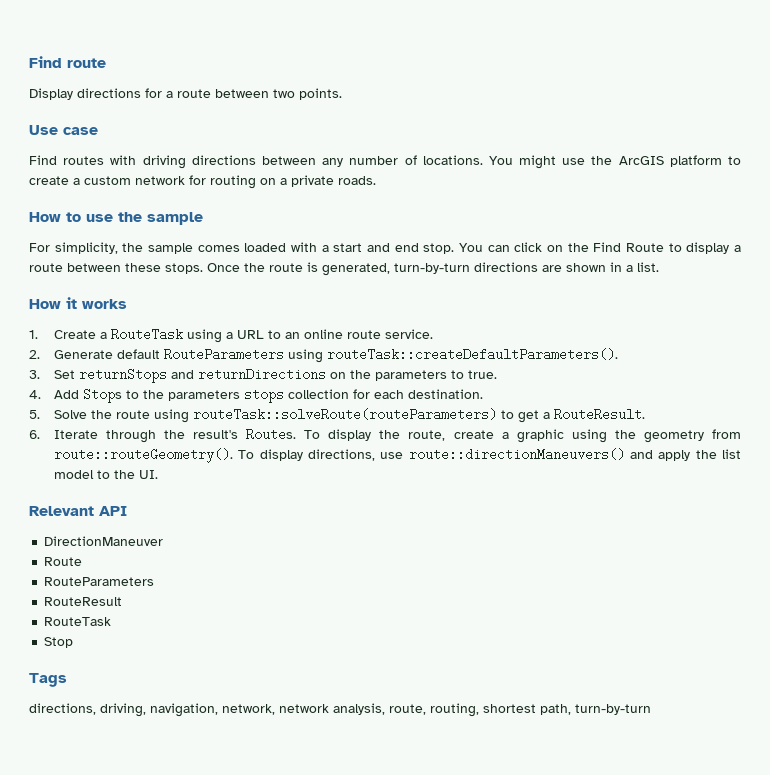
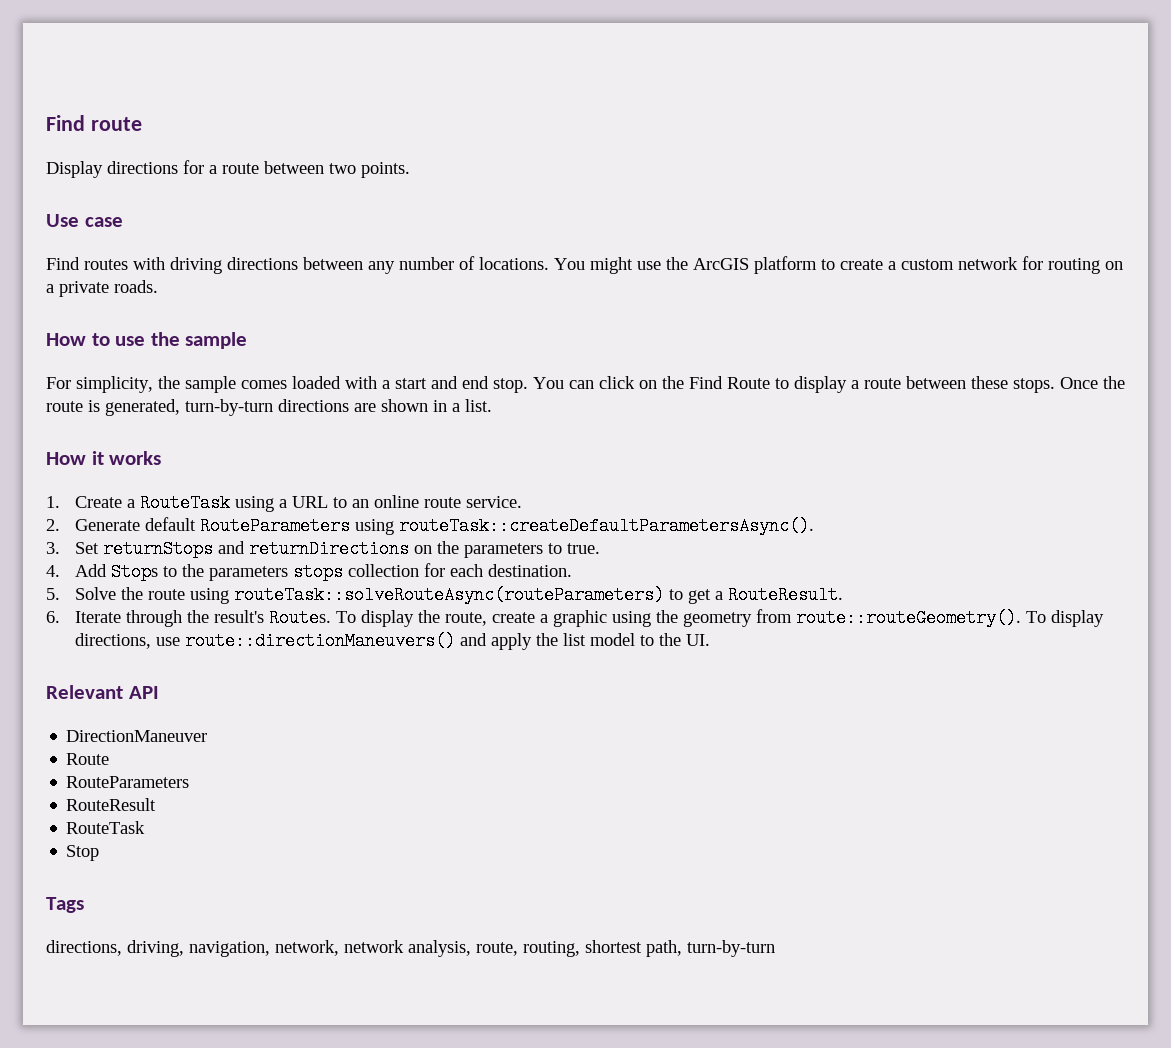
- 2. Generate default RouteParameters using routeTask::createDefaultParameters().
+ 2. Generate default RouteParameters using routeTask::createDefaultParametersAsync().
- 5. Solve the route using routeTask::solveRoute(routeParameters) to get a RouteResult.
+ 5. Solve the route using routeTask::solveRouteAsync(routeParameters) to get a RouteResult.

